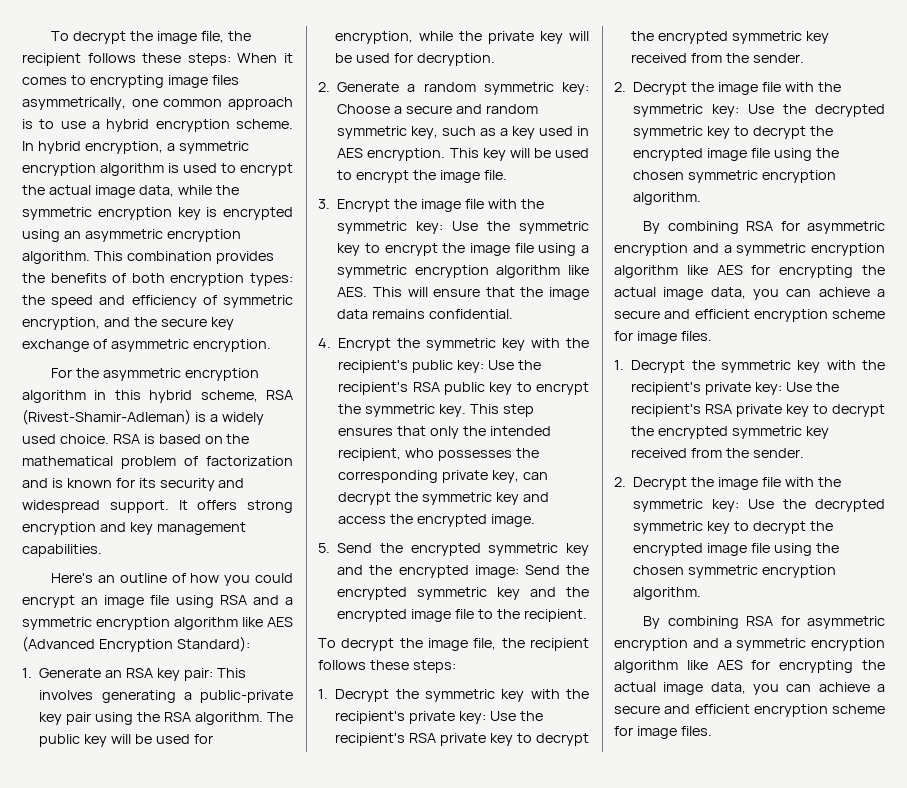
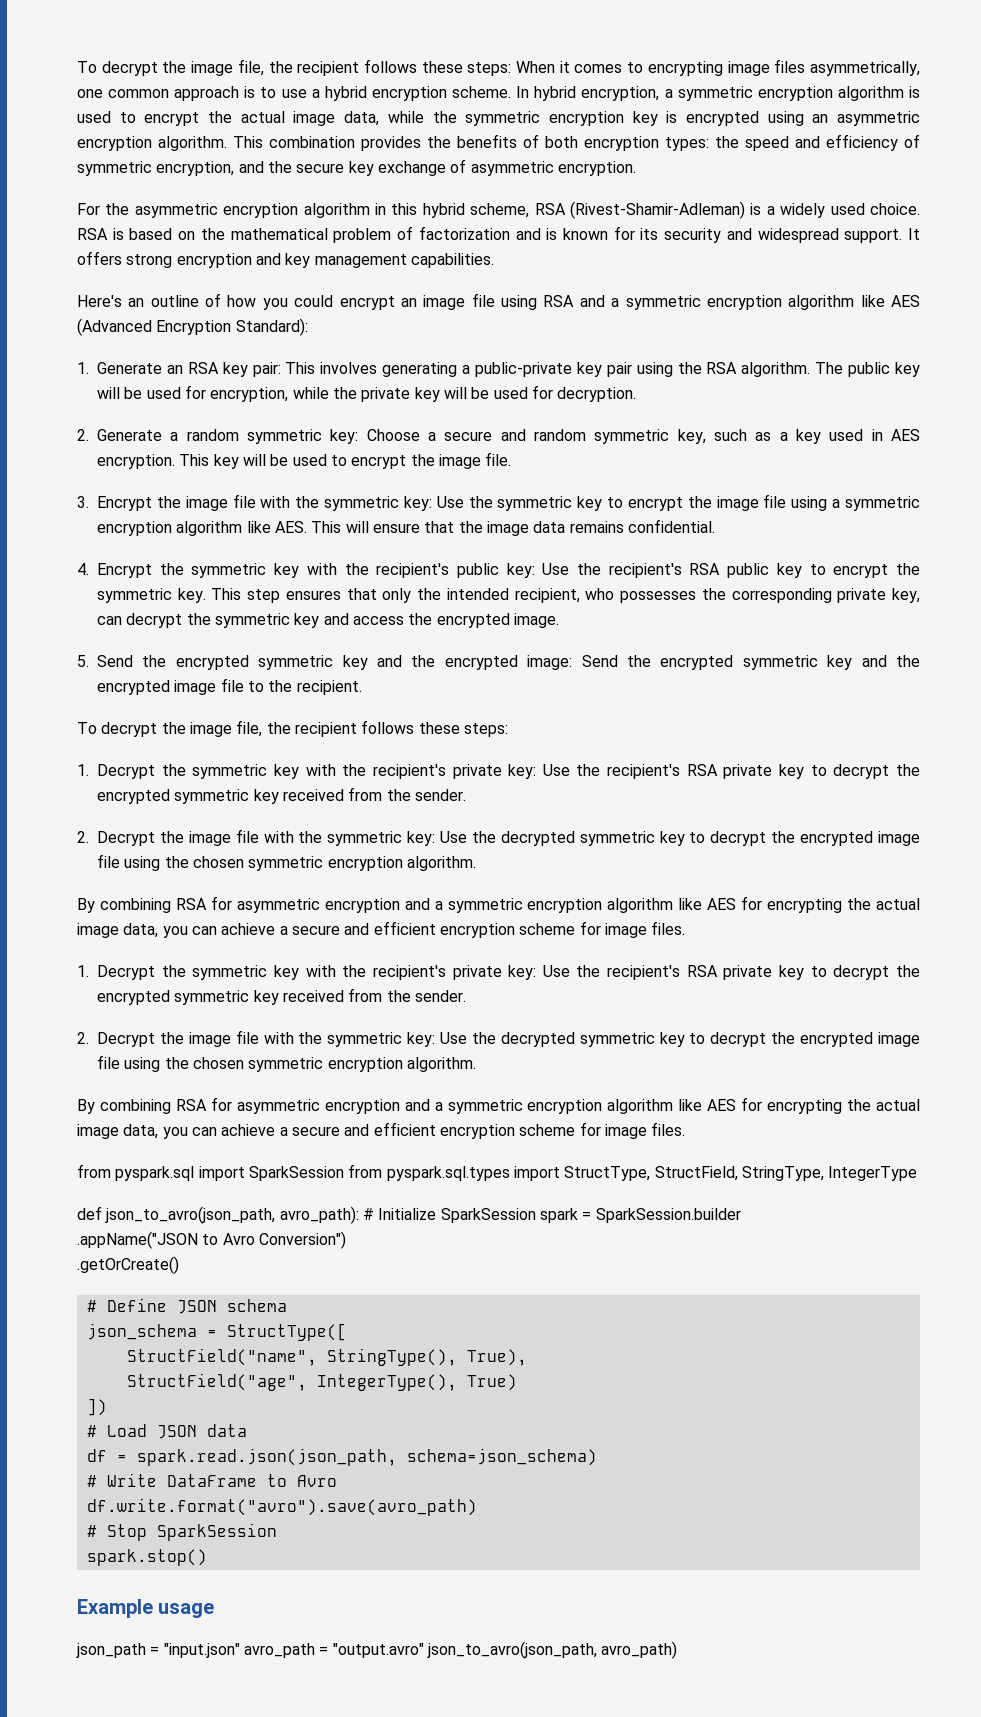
+ from pyspark.sql import SparkSession from pyspark.sql.types import StructType, StructField, StringType, IntegerType
+ def json_to_avro(json_path, avro_path): # Initialize SparkSession spark = SparkSession.builder
+ .appName("JSON to Avro Conversion")
+ .getOrCreate()
+ # Define JSON schema
+ json_schema = StructType([
+ StructField("name", StringType(), True),
+ StructField("age", IntegerType(), True)
+ ])
+ # Load JSON data
+ df = spark.read.json(json_path, schema=json_schema)
+ # Write DataFrame to Avro
+ df.write.format("avro").save(avro_path)
+ # Stop SparkSession
+ spark.stop()
+ Example usage
+ json_path = "input.json" avro_path = "output.avro" json_to_avro(json_path, avro_path)

